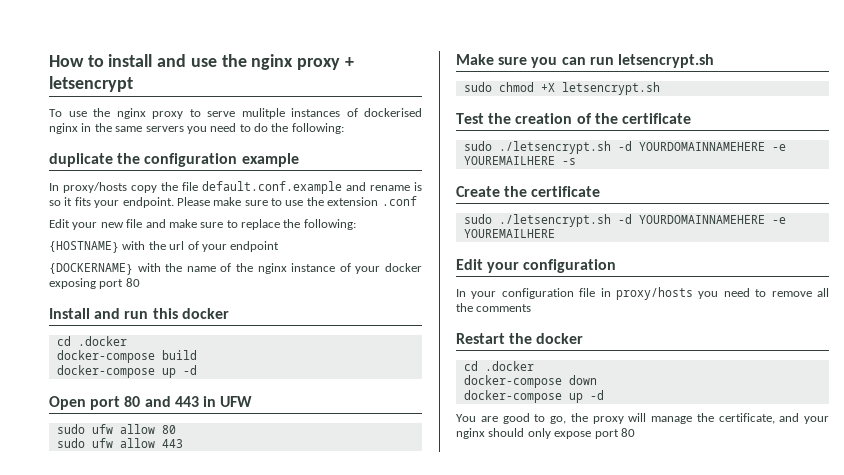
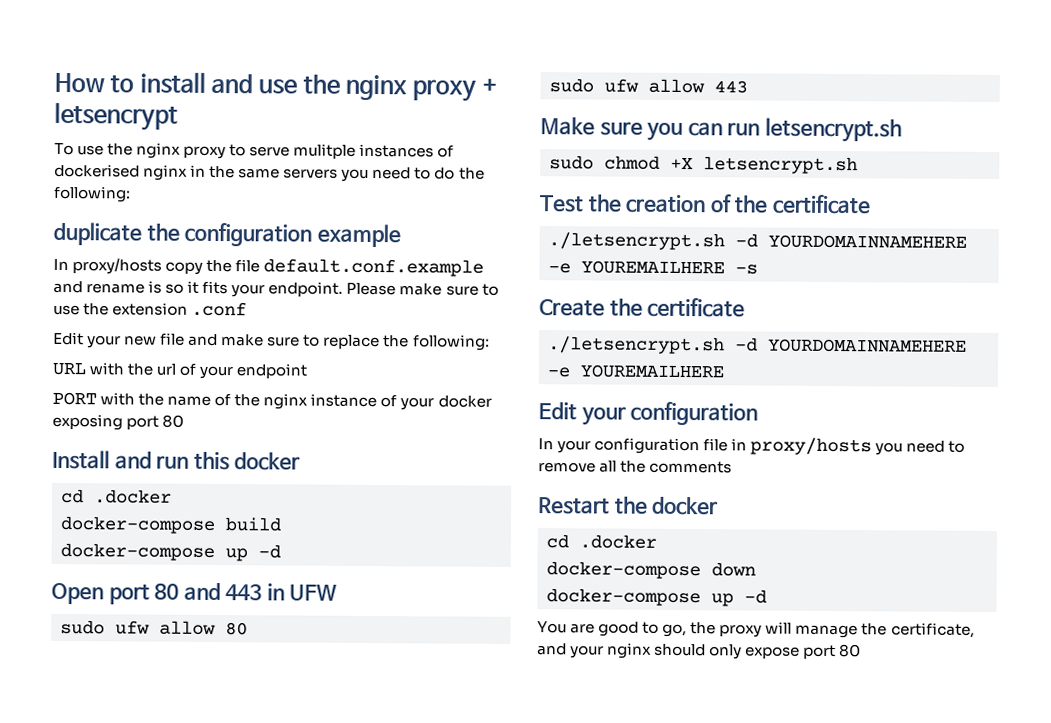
- {HOSTNAME} with the url of your endpoint
+ URL with the url of your endpoint
- {DOCKERNAME} with the name of the nginx instance of your docker exposing port 80
+ PORT with the name of the nginx instance of your docker exposing port 80
- sudo ./letsencrypt.sh -d YOURDOMAINNAMEHERE -e YOUREMAILHERE -s
+ ./letsencrypt.sh -d YOURDOMAINNAMEHERE -e YOUREMAILHERE -s
  Create the certificate
- sudo ./letsencrypt.sh -d YOURDOMAINNAMEHERE -e YOUREMAILHERE
+ ./letsencrypt.sh -d YOURDOMAINNAMEHERE -e YOUREMAILHERE

